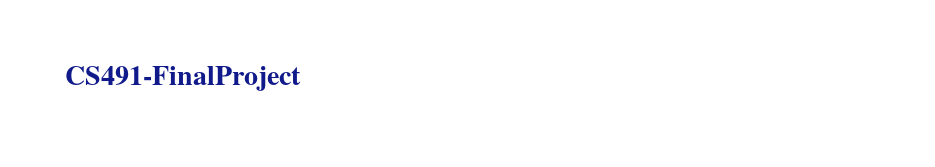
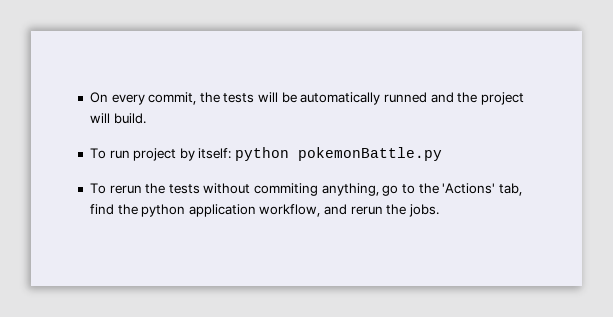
- CS491-FinalProject
+ On every commit, the tests will be automatically runned and the project will build.
+ To run project by itself: python pokemonBattle.py
+ To rerun the tests without commiting anything, go to the 'Actions' tab, find the python application workflow, and rerun the jobs.

